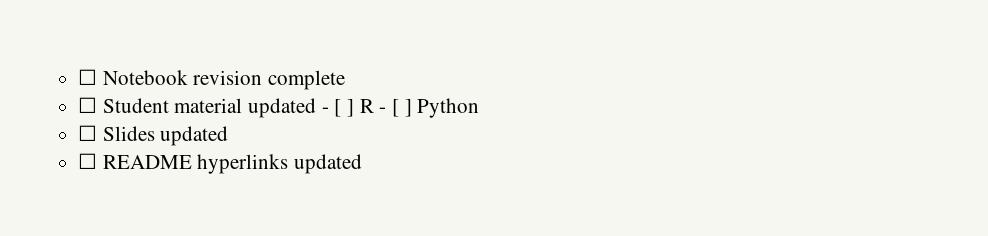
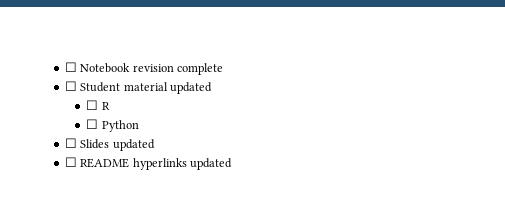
- ☐ Student material updated - [ ] R - [ ] Python
+ ☐ Student material updated
+ ☐ R
+ ☐ Python

